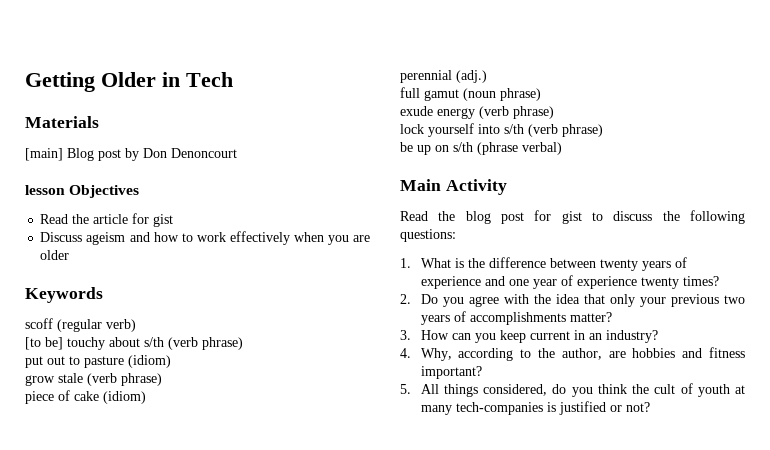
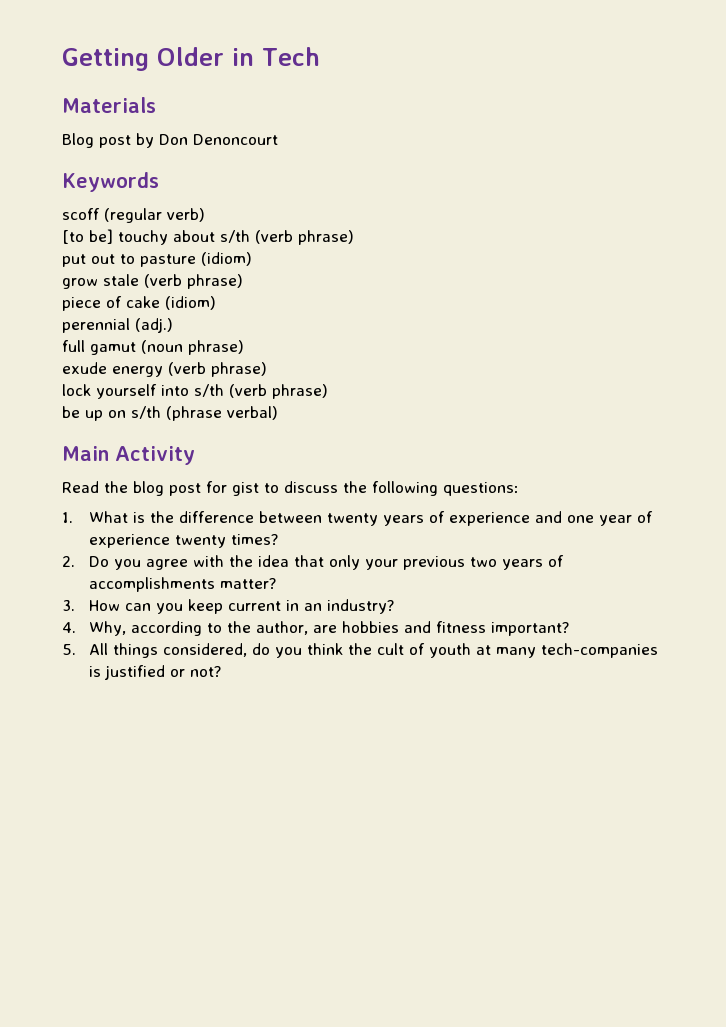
- [main] Blog post by Don Denoncourt
+ Blog post by Don Denoncourt
- lesson Objectives
- Read the article for gist
- Discuss ageism and how to work effectively when you are older

